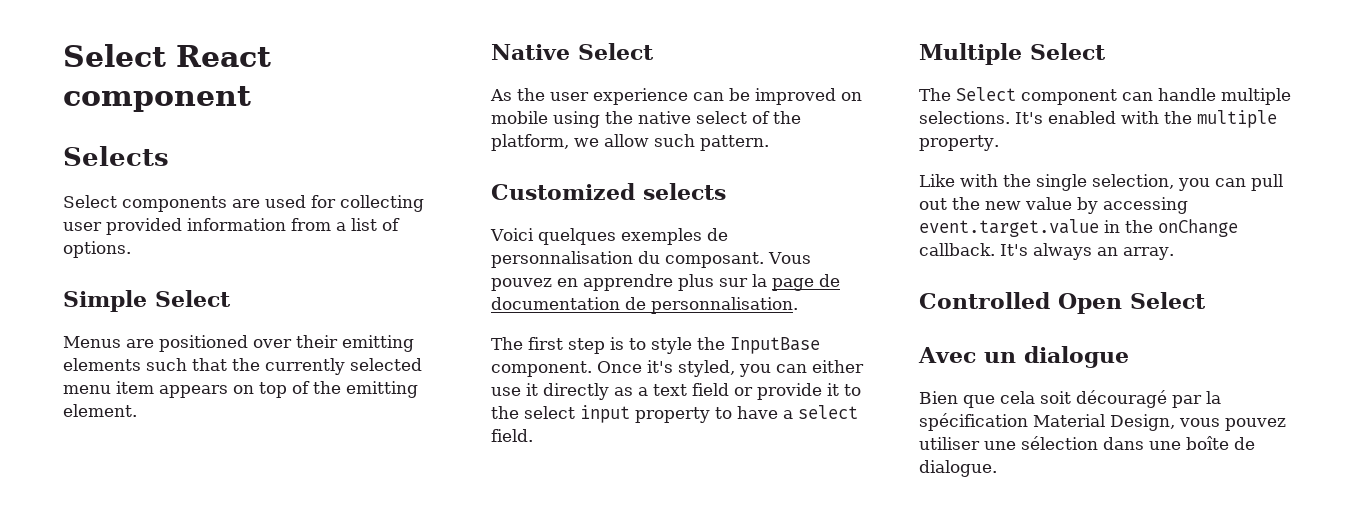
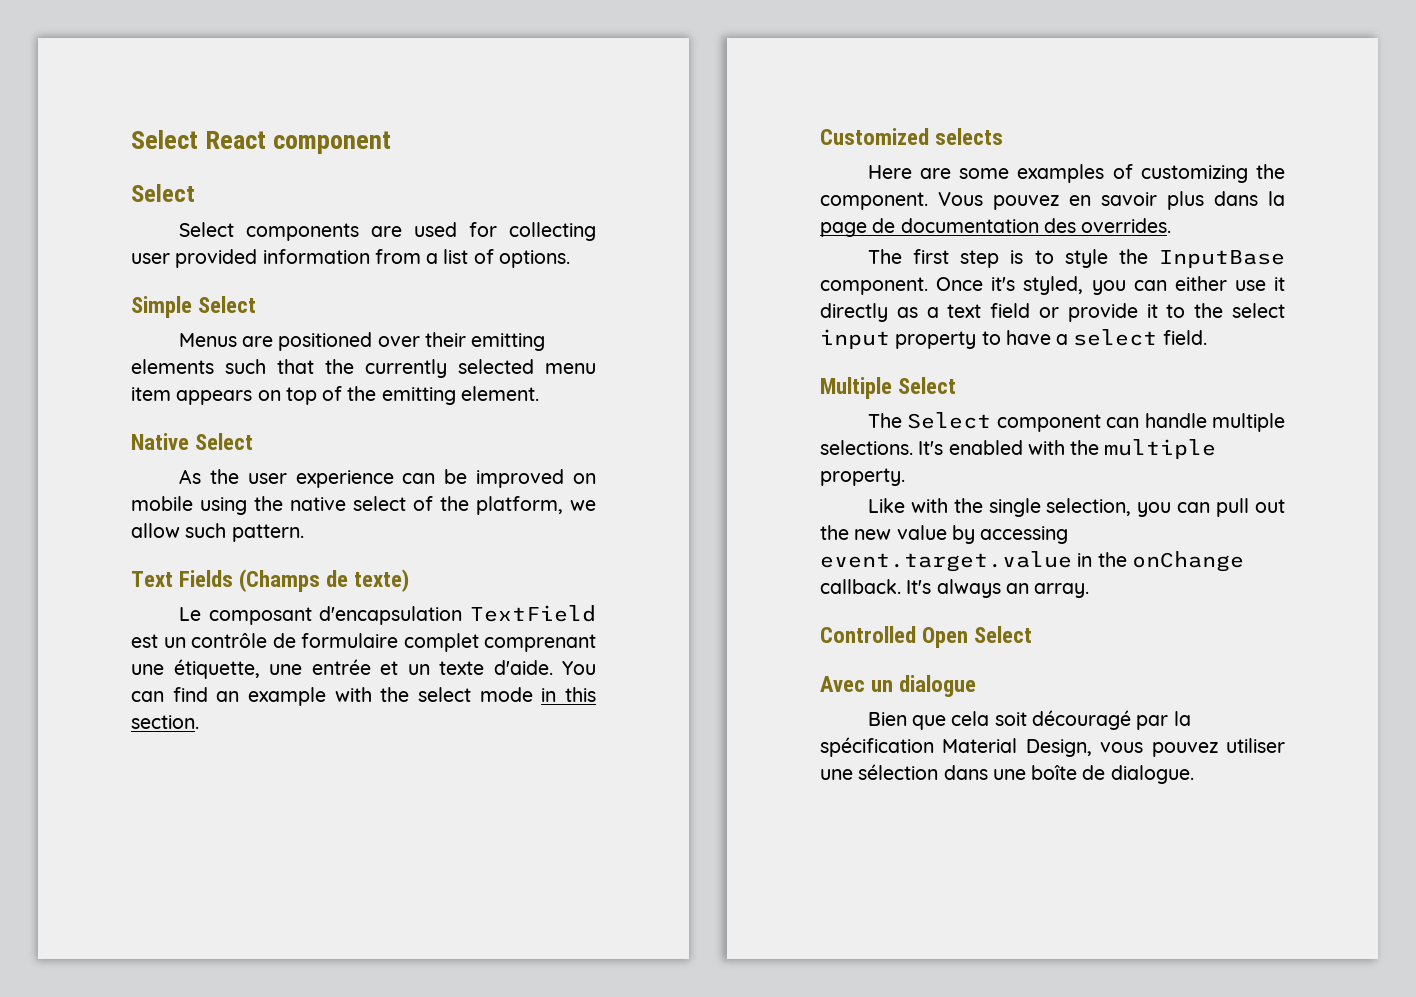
  Select React component
- Selects
+ Select
+ Text Fields (Champs de texte)
+ Le composant d'encapsulation TextField est un contrôle de formulaire complet comprenant une étiquette, une entrée et un texte d'aide. You can find an example with the select mode in this section.
  Customized selects
- Voici quelques exemples de personnalisation du composant. Vous pouvez en apprendre plus sur la page de documentation de personnalisation.
+ Here are some examples of customizing the component. Vous pouvez en savoir plus dans la page de documentation des overrides.

